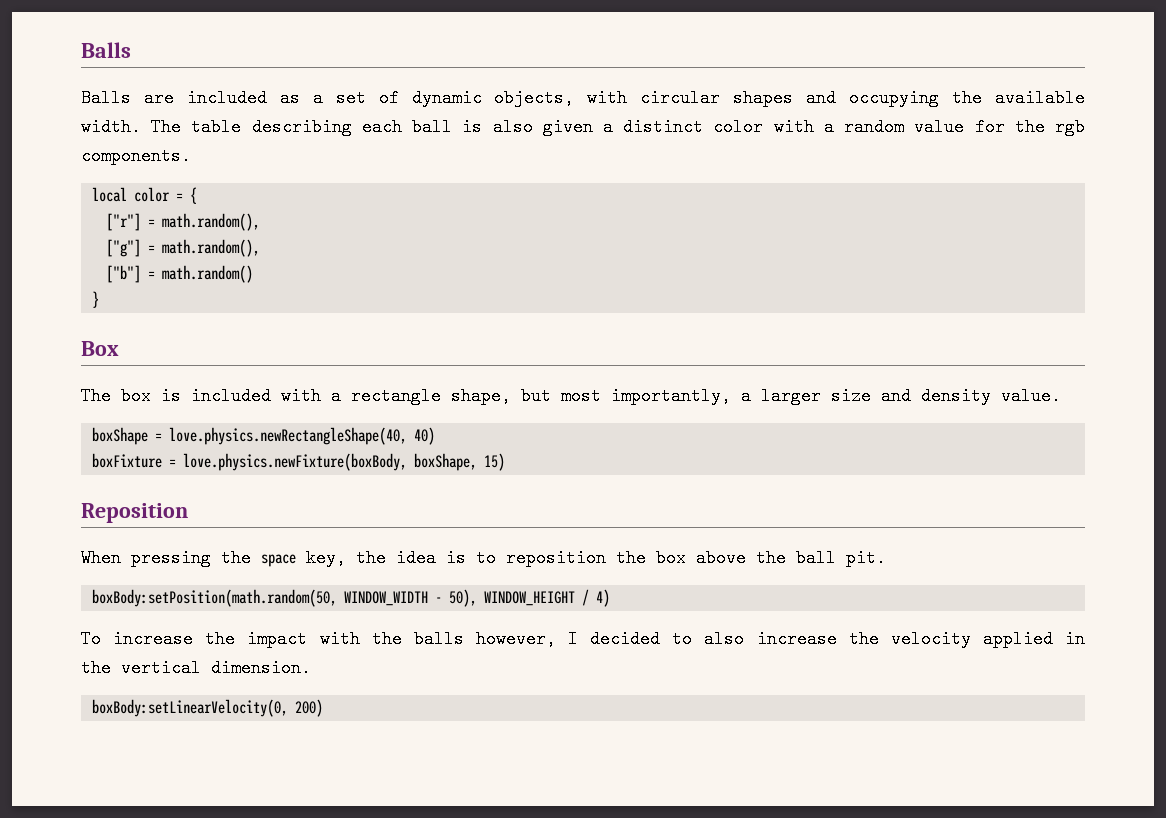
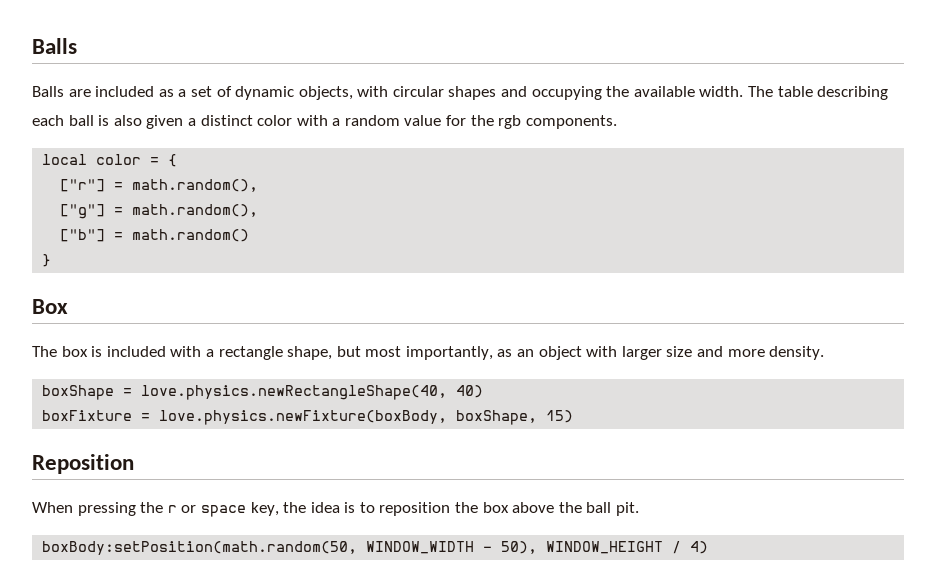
- The box is included with a rectangle shape, but most importantly, a larger size and density value.
+ The box is included with a rectangle shape, but most importantly, as an object with larger size and more density.
- When pressing the space key, the idea is to reposition the box above the ball pit.
+ When pressing the r or space key, the idea is to reposition the box above the ball pit.
- To increase the impact with the balls however, I decided to also increase the velocity applied in the vertical dimension.
- boxBody:setLinearVelocity(0, 200)

